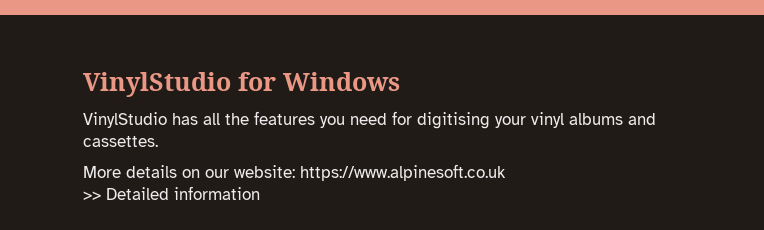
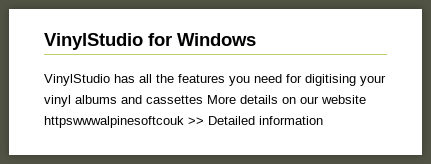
- VinylStudio has all the features you need for digitising your vinyl albums and cassettes.
- More details on our website: https://www.alpinesoft.co.uk
- >> Detailed information
+ VinylStudio has all the features you need for digitising your vinyl albums and cassettes More details on our website httpswwwalpinesoftcouk >> Detailed information

